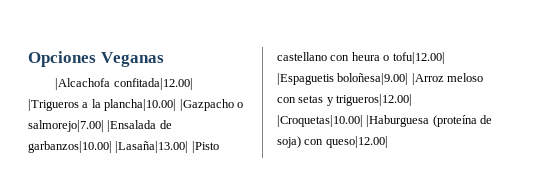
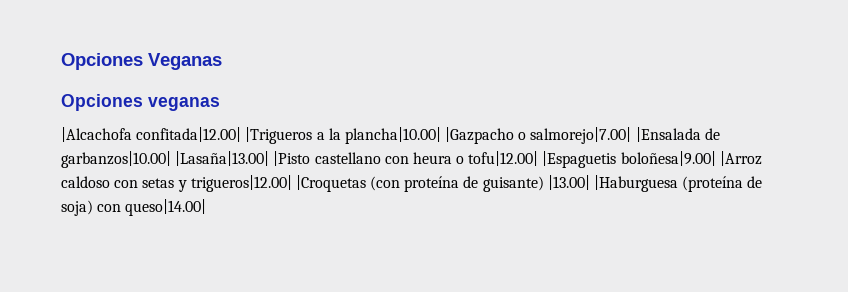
+ Opciones veganas
- |Alcachofa confitada|12.00| |Trigueros a la plancha|10.00| |Gazpacho o salmorejo|7.00| |Ensalada de garbanzos|10.00| |Lasaña|13.00| |Pisto castellano con heura o tofu|12.00| |Espaguetis boloñesa|9.00| |Arroz meloso con setas y trigueros|12.00| |Croquetas|10.00| |Haburguesa (proteína de soja) con queso|12.00|
+ |Alcachofa confitada|12.00| |Trigueros a la plancha|10.00| |Gazpacho o salmorejo|7.00| |Ensalada de garbanzos|10.00| |Lasaña|13.00| |Pisto castellano con heura o tofu|12.00| |Espaguetis boloñesa|9.00| |Arroz caldoso con setas y trigueros|12.00| |Croquetas (con proteína de guisante) |13.00| |Haburguesa (proteína de soja) con queso|14.00|

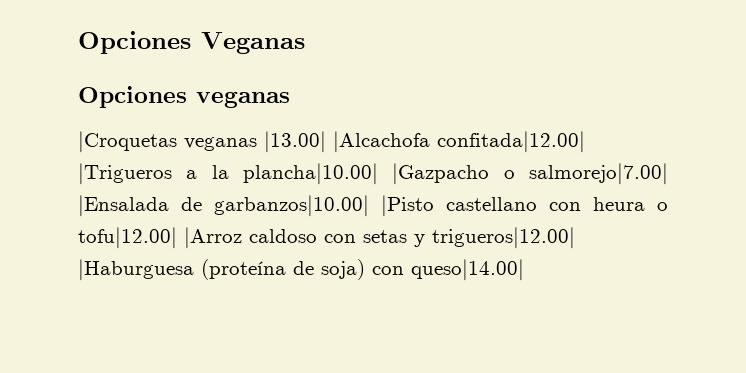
- |Alcachofa confitada|12.00| |Trigueros a la plancha|10.00| |Gazpacho o salmorejo|7.00| |Ensalada de garbanzos|10.00| |Lasaña|13.00| |Pisto castellano con heura o tofu|12.00| |Espaguetis boloñesa|9.00| |Arroz caldoso con setas y trigueros|12.00| |Croquetas (con proteína de guisante) |13.00| |Haburguesa (proteína de soja) con queso|14.00|
+ |Croquetas veganas |13.00| |Alcachofa confitada|12.00| |Trigueros a la plancha|10.00| |Gazpacho o salmorejo|7.00| |Ensalada de garbanzos|10.00| |Pisto castellano con heura o tofu|12.00| |Arroz caldoso con setas y trigueros|12.00| |Haburguesa (proteína de soja) con queso|14.00|

